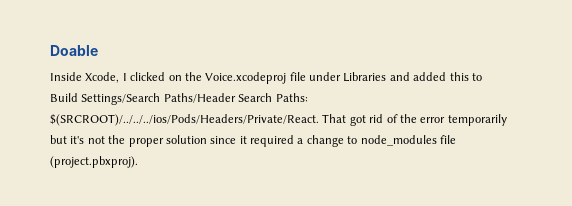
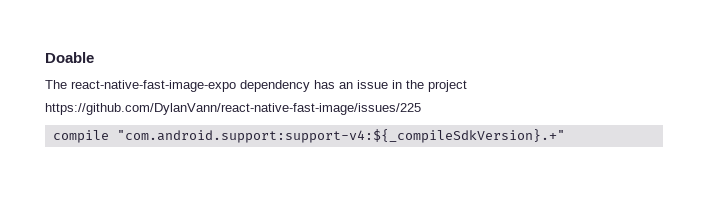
- Inside Xcode, I clicked on the Voice.xcodeproj file under Libraries and added this to Build Settings/Search Paths/Header Search Paths: $(SRCROOT)/../../../ios/Pods/Headers/Private/React. That got rid of the error temporarily but it's not the proper solution since it required a change to node_modules file (project.pbxproj).
+ The react-native-fast-image-expo dependency has an issue in the project https://github.com/DylanVann/react-native-fast-image/issues/225
+ compile "com.android.support:support-v4:${_compileSdkVersion}.+"

